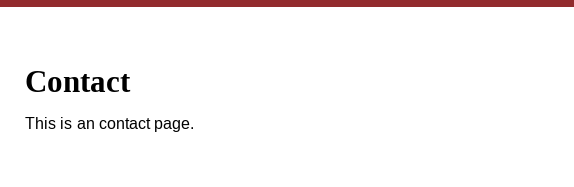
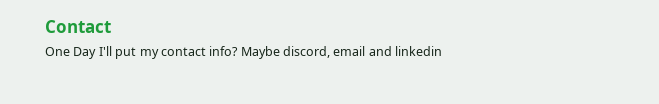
- This is an contact page.
+ One Day I'll put my contact info? Maybe discord, email and linkedin

